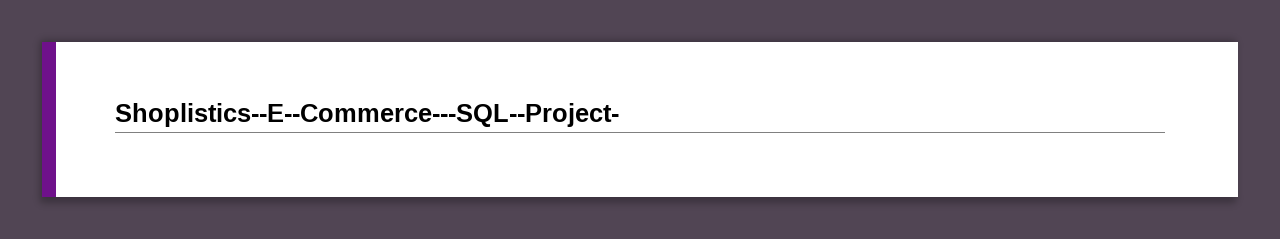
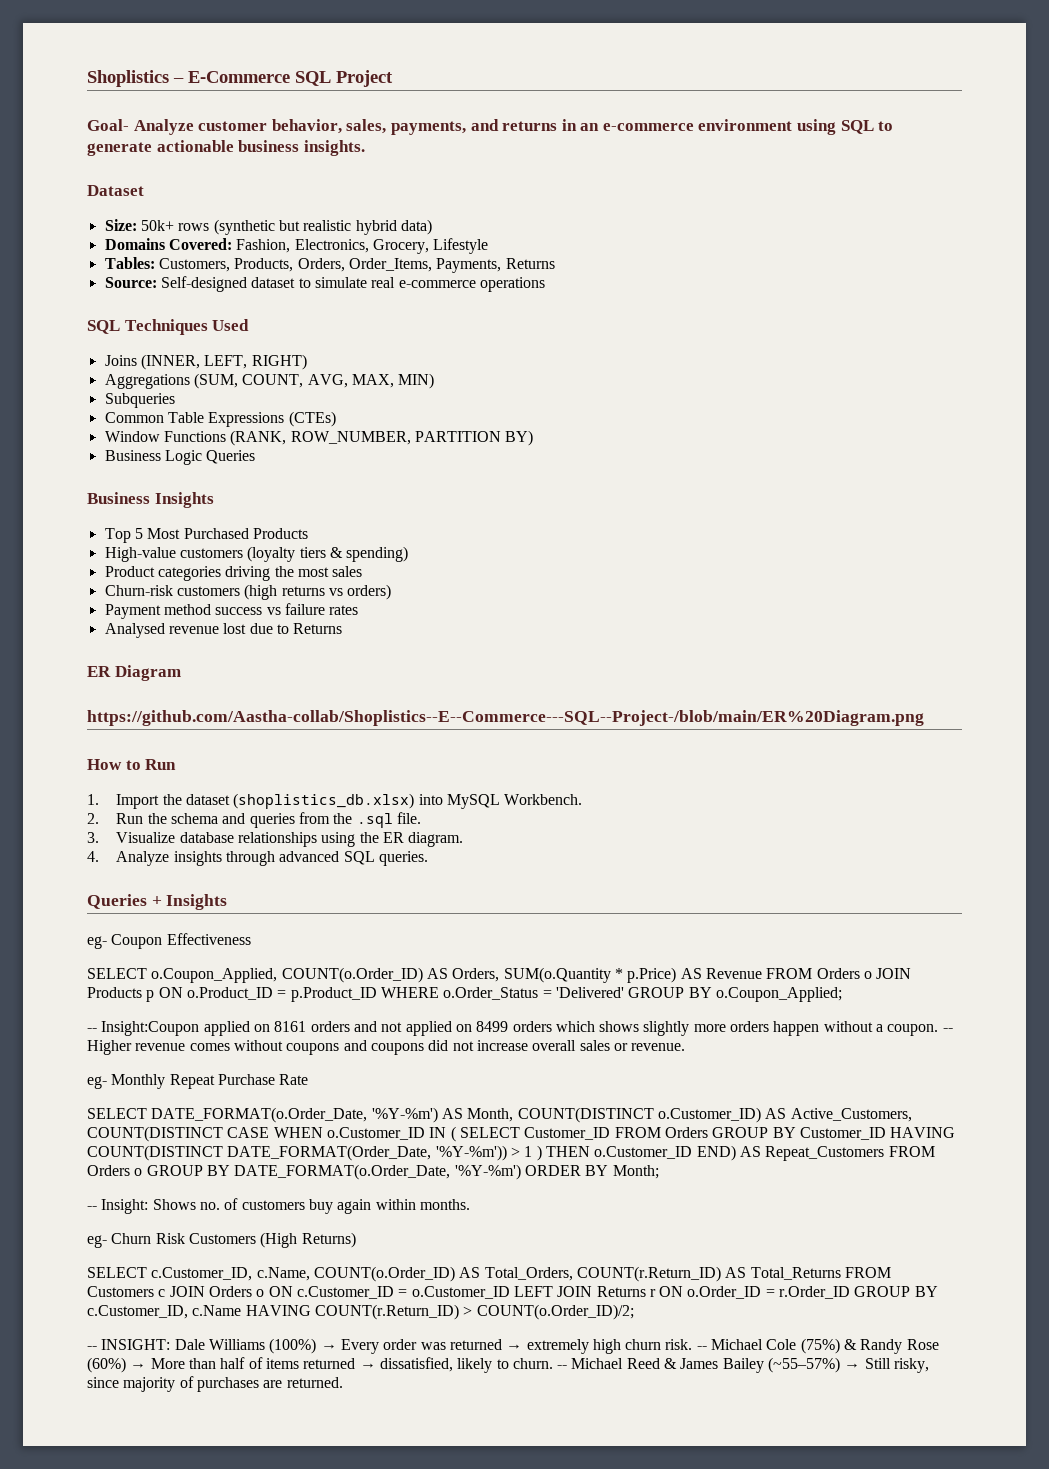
- Shoplistics--E--Commerce---SQL--Project-
+ Shoplistics – E-Commerce SQL Project
+ Goal- Analyze customer behavior, sales, payments, and returns in an e-commerce environment using SQL to generate actionable business insights.
+ Dataset
+ Size: 50k+ rows (synthetic but realistic hybrid data)
+ Domains Covered: Fashion, Electronics, Grocery, Lifestyle
+ Tables: Customers, Products, Orders, Order_Items, Payments, Returns
+ Source: Self-designed dataset to simulate real e-commerce operations
+ SQL Techniques Used
+ Joins (INNER, LEFT, RIGHT)
+ Aggregations (SUM, COUNT, AVG, MAX, MIN)
+ Subqueries
+ Common Table Expressions (CTEs)
+ Window Functions (RANK, ROW_NUMBER, PARTITION BY)
+ Business Logic Queries
+ Business Insights
+ Top 5 Most Purchased Products
+ High-value customers (loyalty tiers & spending)
+ Product categories driving the most sales
+ Churn-risk customers (high returns vs orders)
+ Payment method success vs failure rates
+ Analysed revenue lost due to Returns
+ ER Diagram
+ https://github.com/Aastha-collab/Shoplistics--E--Commerce---SQL--Project-/blob/main/ER%20Diagram.png
+ How to Run
+ 1. Import the dataset (shoplistics_db.xlsx) into MySQL Workbench.
+ 2. Run the schema and queries from the .sql file.
+ 3. Visualize database relationships using the ER diagram.
+ 4. Analyze insights through advanced SQL queries.
+ Queries + Insights
+ eg- Coupon Effectiveness
+ SELECT o.Coupon_Applied, COUNT(o.Order_ID) AS Orders, SUM(o.Quantity * p.Price) AS Revenue FROM Orders o JOIN Products p ON o.Product_ID = p.Product_ID WHERE o.Order_Status = 'Delivered' GROUP BY o.Coupon_Applied;
+ -- Insight:Coupon applied on 8161 orders and not applied on 8499 orders which shows slightly more orders happen without a coupon. -- Higher revenue comes without coupons and coupons did not increase overall sales or revenue.
+ eg- Monthly Repeat Purchase Rate
+ SELECT DATE_FORMAT(o.Order_Date, '%Y-%m') AS Month, COUNT(DISTINCT o.Customer_ID) AS Active_Customers, COUNT(DISTINCT CASE WHEN o.Customer_ID IN ( SELECT Customer_ID FROM Orders GROUP BY Customer_ID HAVING COUNT(DISTINCT DATE_FORMAT(Order_Date, '%Y-%m')) > 1 ) THEN o.Customer_ID END) AS Repeat_Customers FROM Orders o GROUP BY DATE_FORMAT(o.Order_Date, '%Y-%m') ORDER BY Month;
+ -- Insight: Shows no. of customers buy again within months.
+ eg- Churn Risk Customers (High Returns)
+ SELECT c.Customer_ID, c.Name, COUNT(o.Order_ID) AS Total_Orders, COUNT(r.Return_ID) AS Total_Returns FROM Customers c JOIN Orders o ON c.Customer_ID = o.Customer_ID LEFT JOIN Returns r ON o.Order_ID = r.Order_ID GROUP BY c.Customer_ID, c.Name HAVING COUNT(r.Return_ID) > COUNT(o.Order_ID)/2;
+ -- INSIGHT: Dale Williams (100%) → Every order was returned → extremely high churn risk. -- Michael Cole (75%) & Randy Rose (60%) → More than half of items returned → dissatisfied, likely to churn. -- Michael Reed & James Bailey (~55–57%) → Still risky, since majority of purchases are returned.

